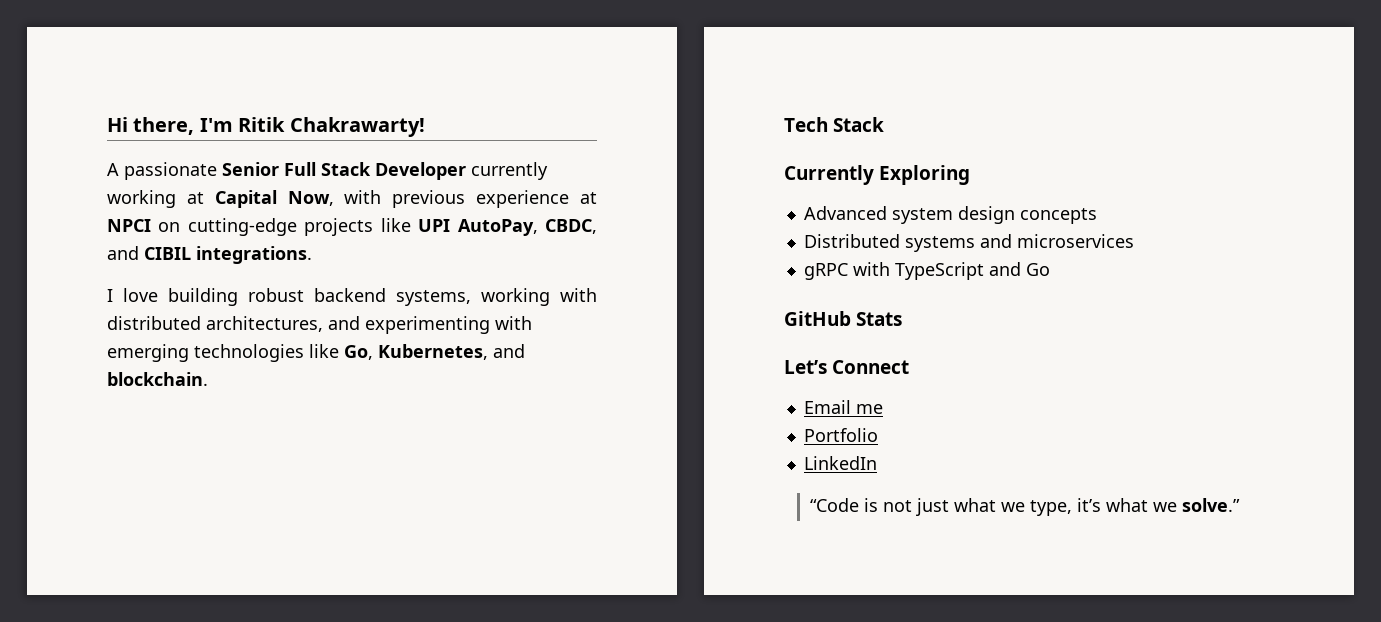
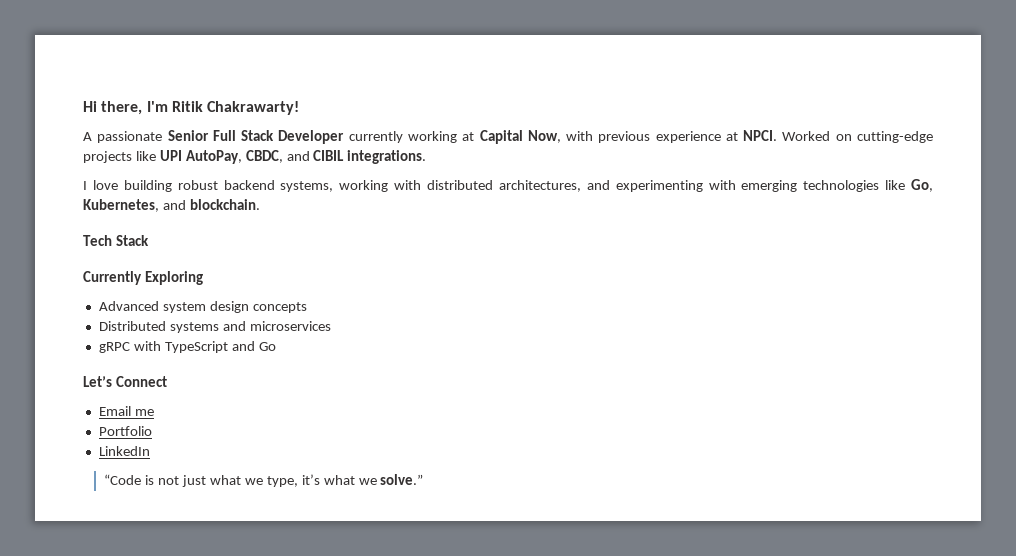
- A passionate Senior Full Stack Developer currently working at Capital Now, with previous experience at NPCI on cutting-edge projects like UPI AutoPay, CBDC, and CIBIL integrations.
+ A passionate Senior Full Stack Developer currently working at Capital Now, with previous experience at NPCI. Worked on cutting-edge projects like UPI AutoPay, CBDC, and CIBIL integrations.
- GitHub Stats

